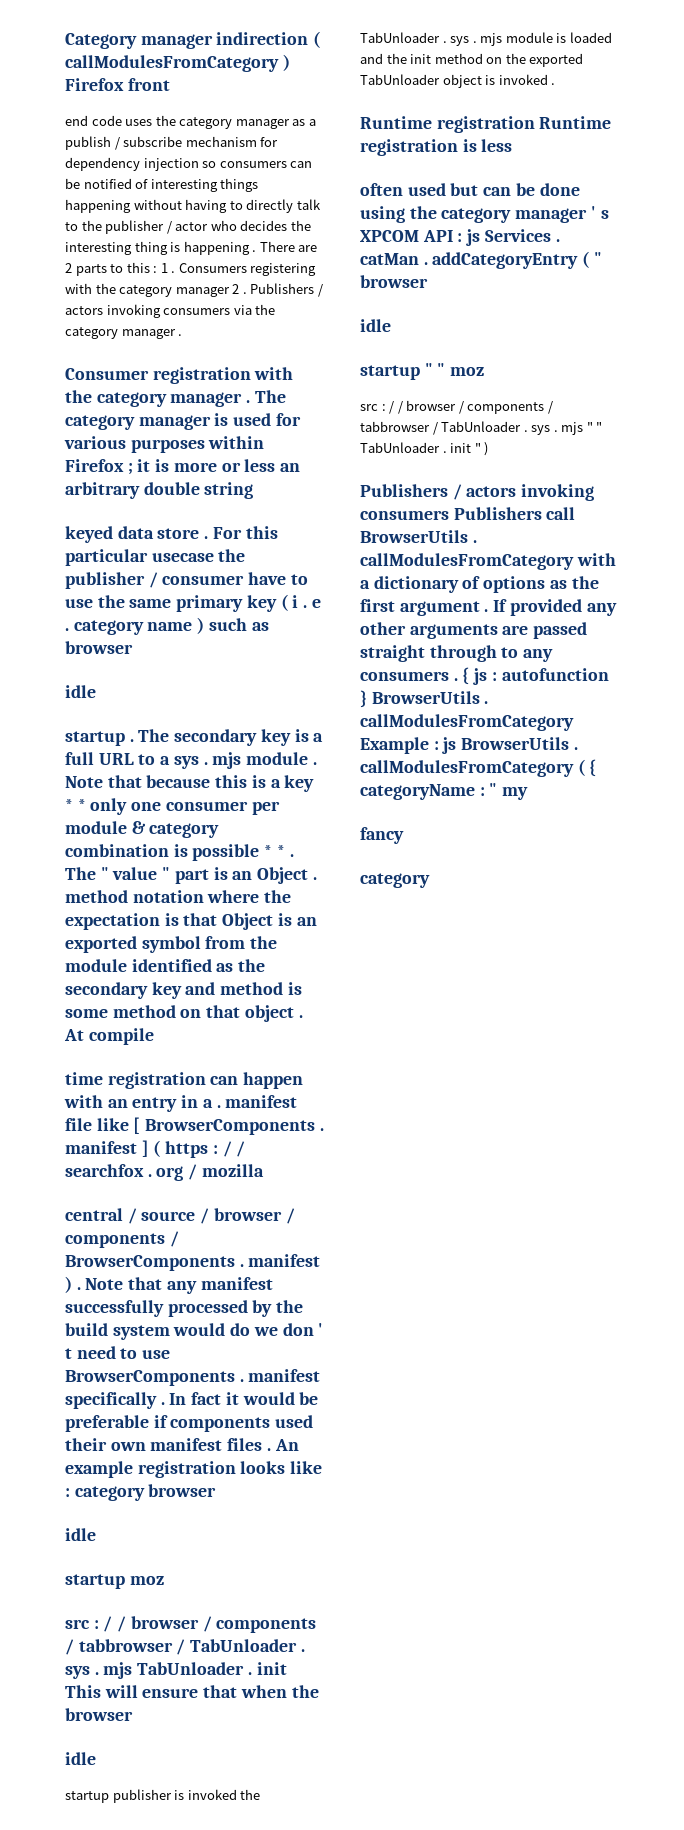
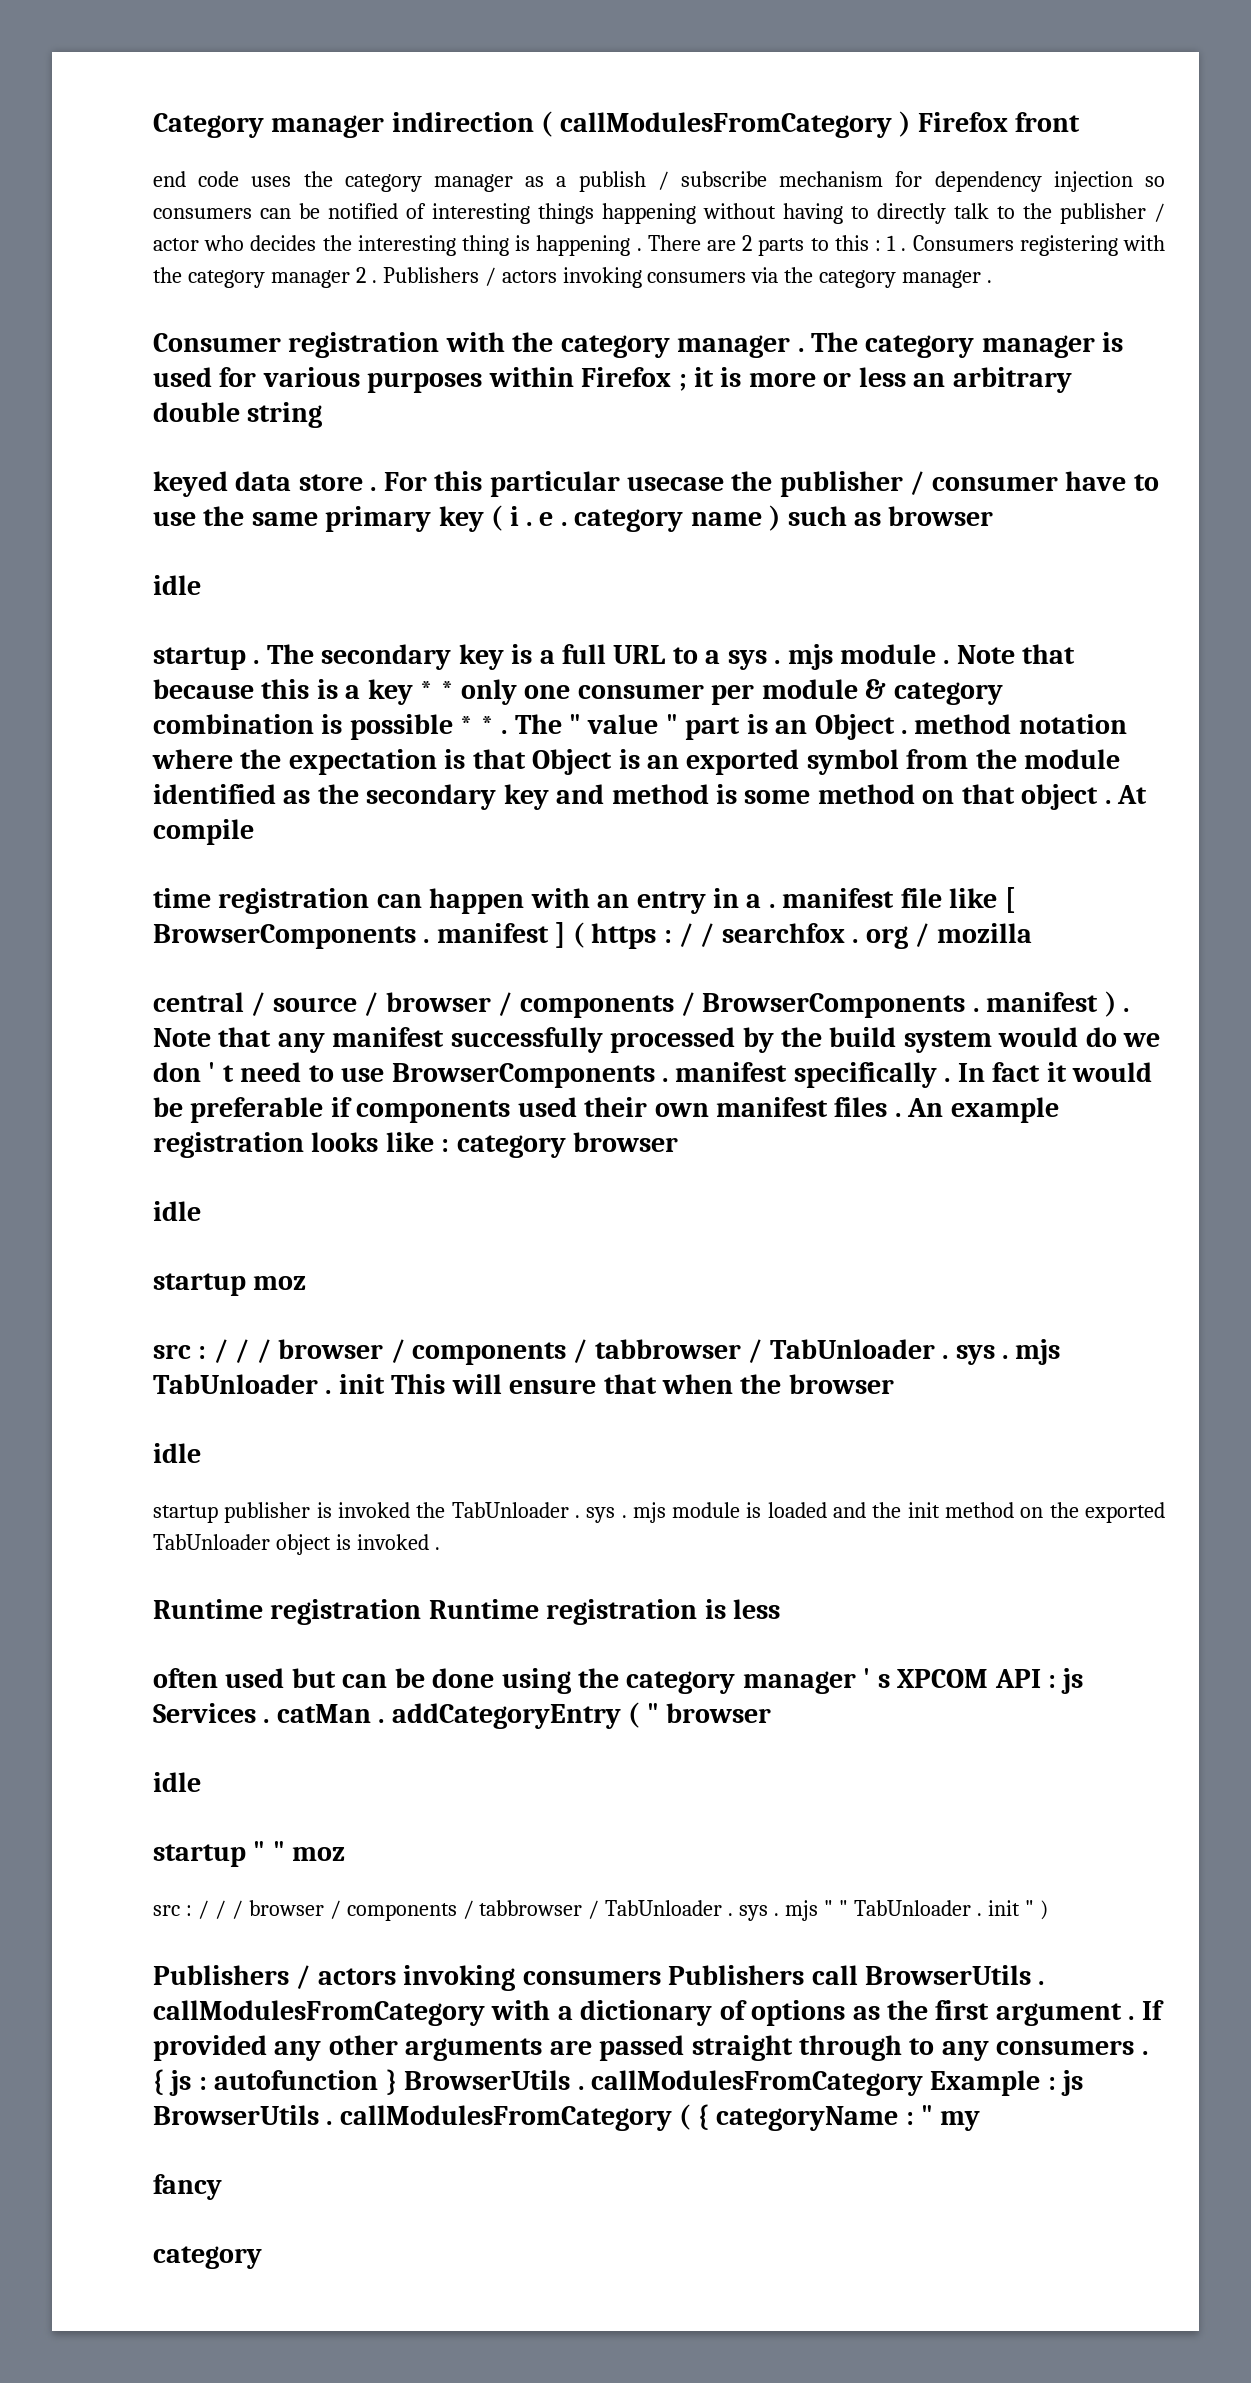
- src : / / browser / components / tabbrowser / TabUnloader . sys . mjs TabUnloader . init This will ensure that when the browser
+ src : / / / browser / components / tabbrowser / TabUnloader . sys . mjs TabUnloader . init This will ensure that when the browser
- src : / / browser / components / tabbrowser / TabUnloader . sys . mjs " " TabUnloader . init " )
+ src : / / / browser / components / tabbrowser / TabUnloader . sys . mjs " " TabUnloader . init " )

